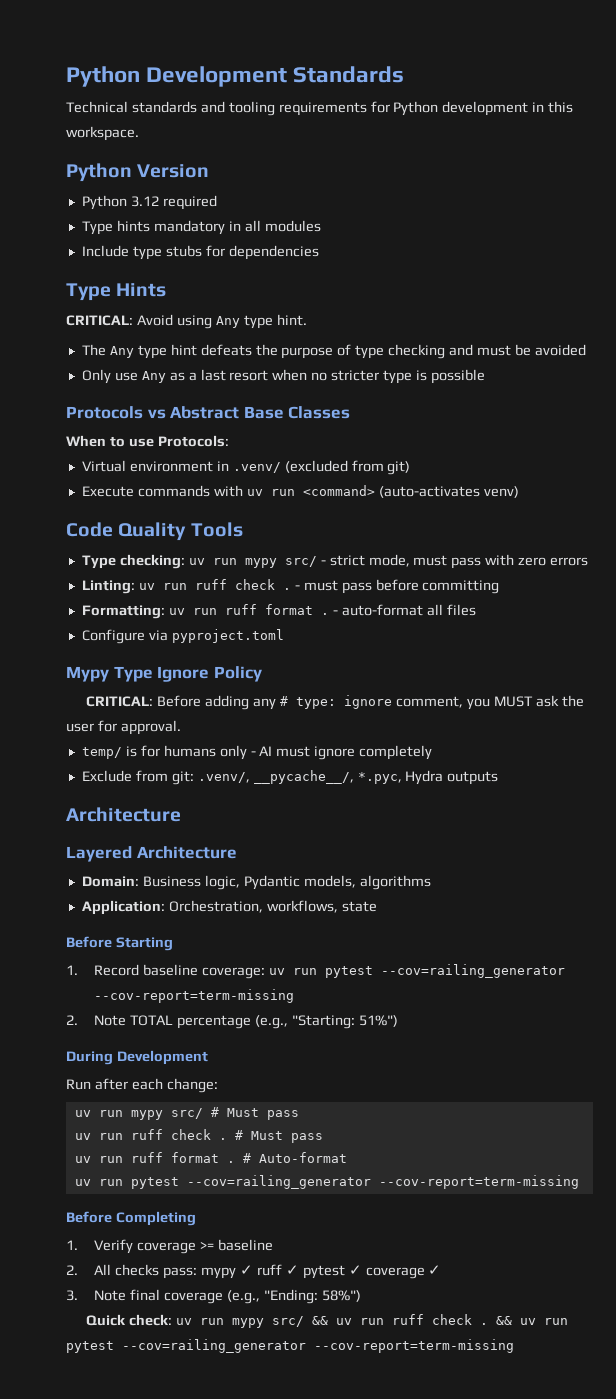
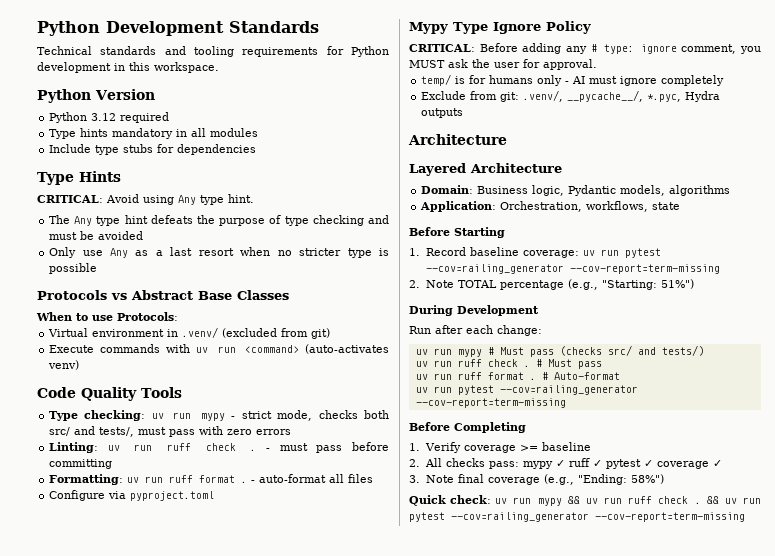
- Type checking: uv run mypy src/ - strict mode, must pass with zero errors
+ Type checking: uv run mypy - strict mode, checks both src/ and tests/, must pass with zero errors
- uv run mypy src/ # Must pass
+ uv run mypy # Must pass (checks src/ and tests/)
- Quick check: uv run mypy src/ && uv run ruff check .
+ Quick check: uv run mypy && uv run ruff check .

